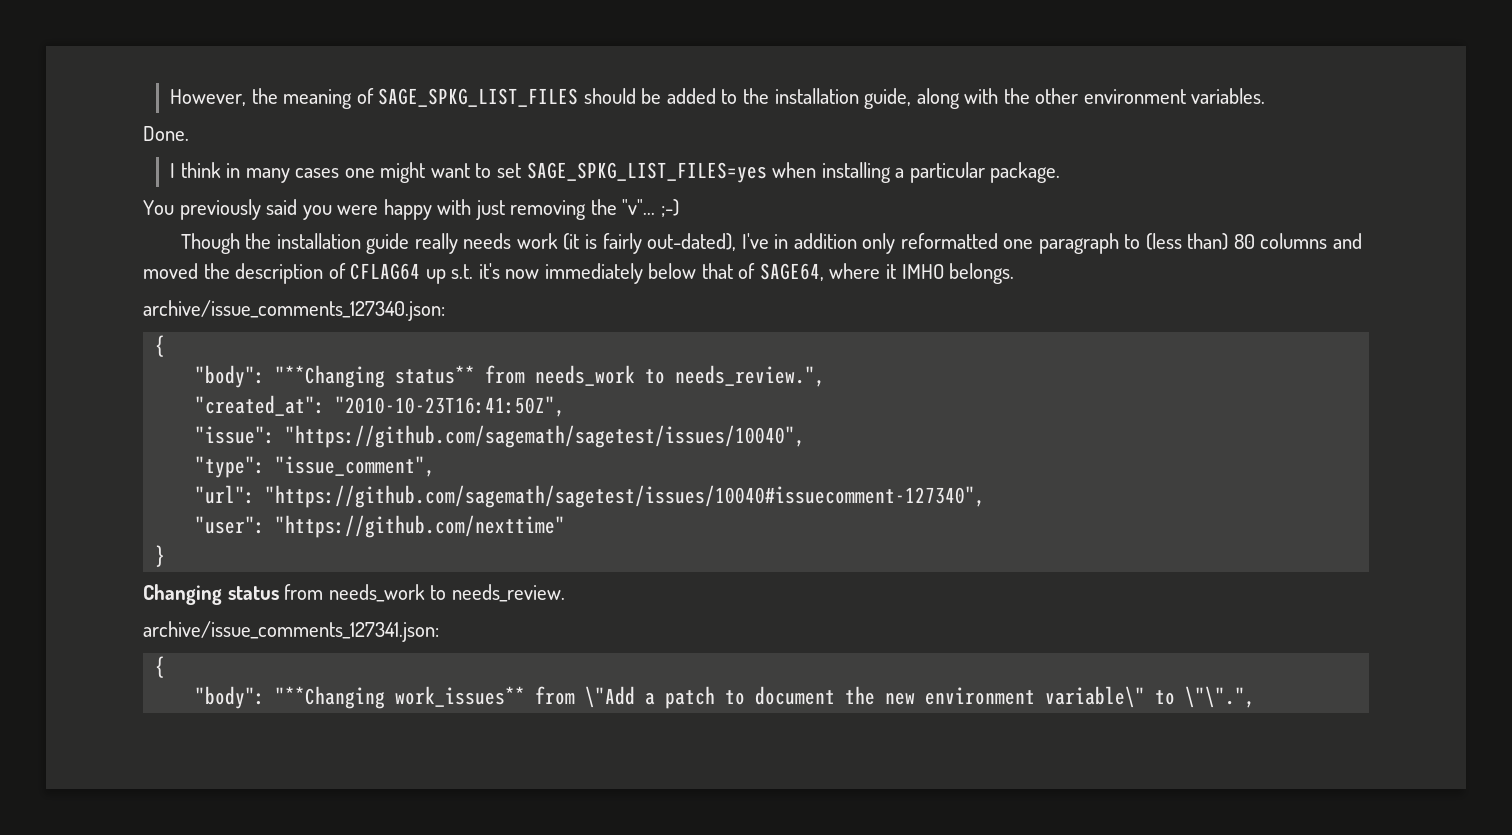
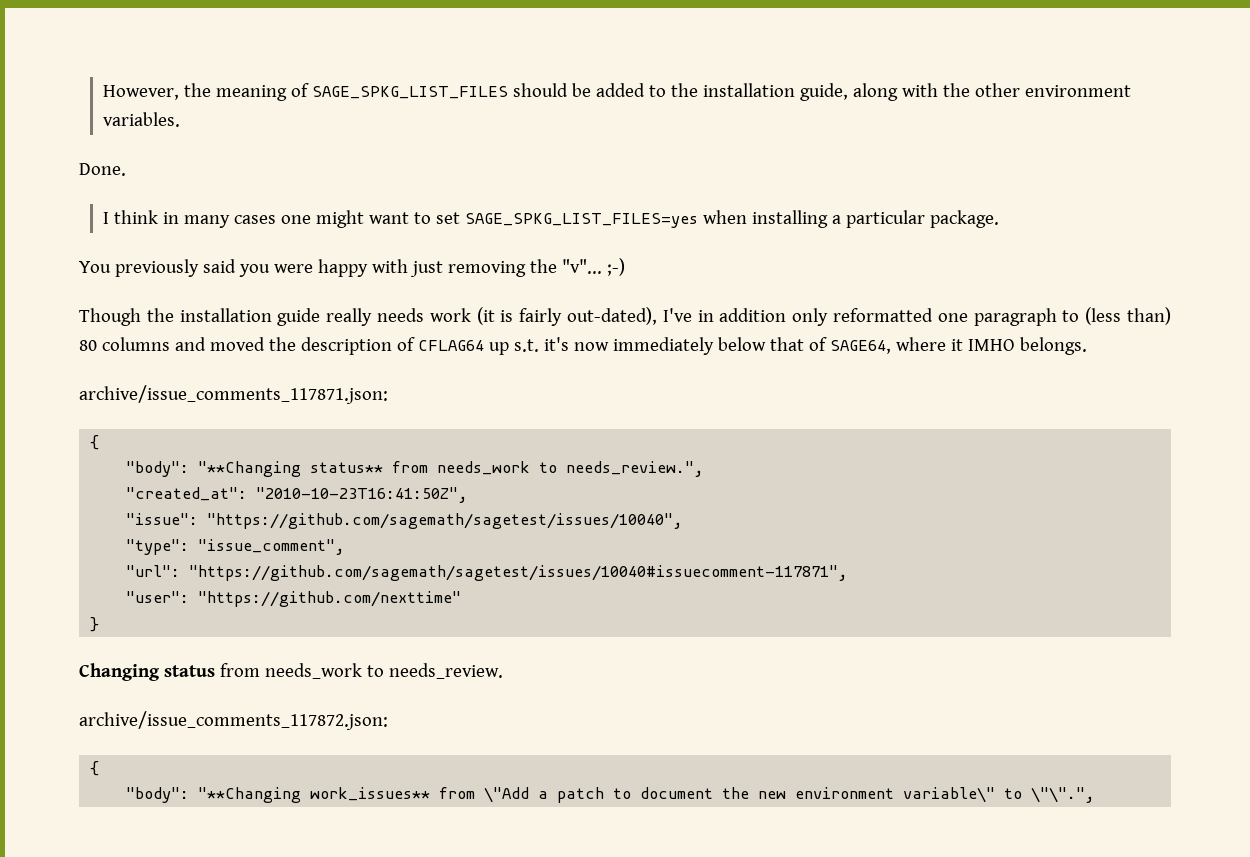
- archive/issue_comments_127340.json:
+ archive/issue_comments_117871.json:
- "url": "https://github.com/sagemath/sagetest/issues/10040#issuecomment-127340",
+ "url": "https://github.com/sagemath/sagetest/issues/10040#issuecomment-117871",
- archive/issue_comments_127341.json:
+ archive/issue_comments_117872.json:

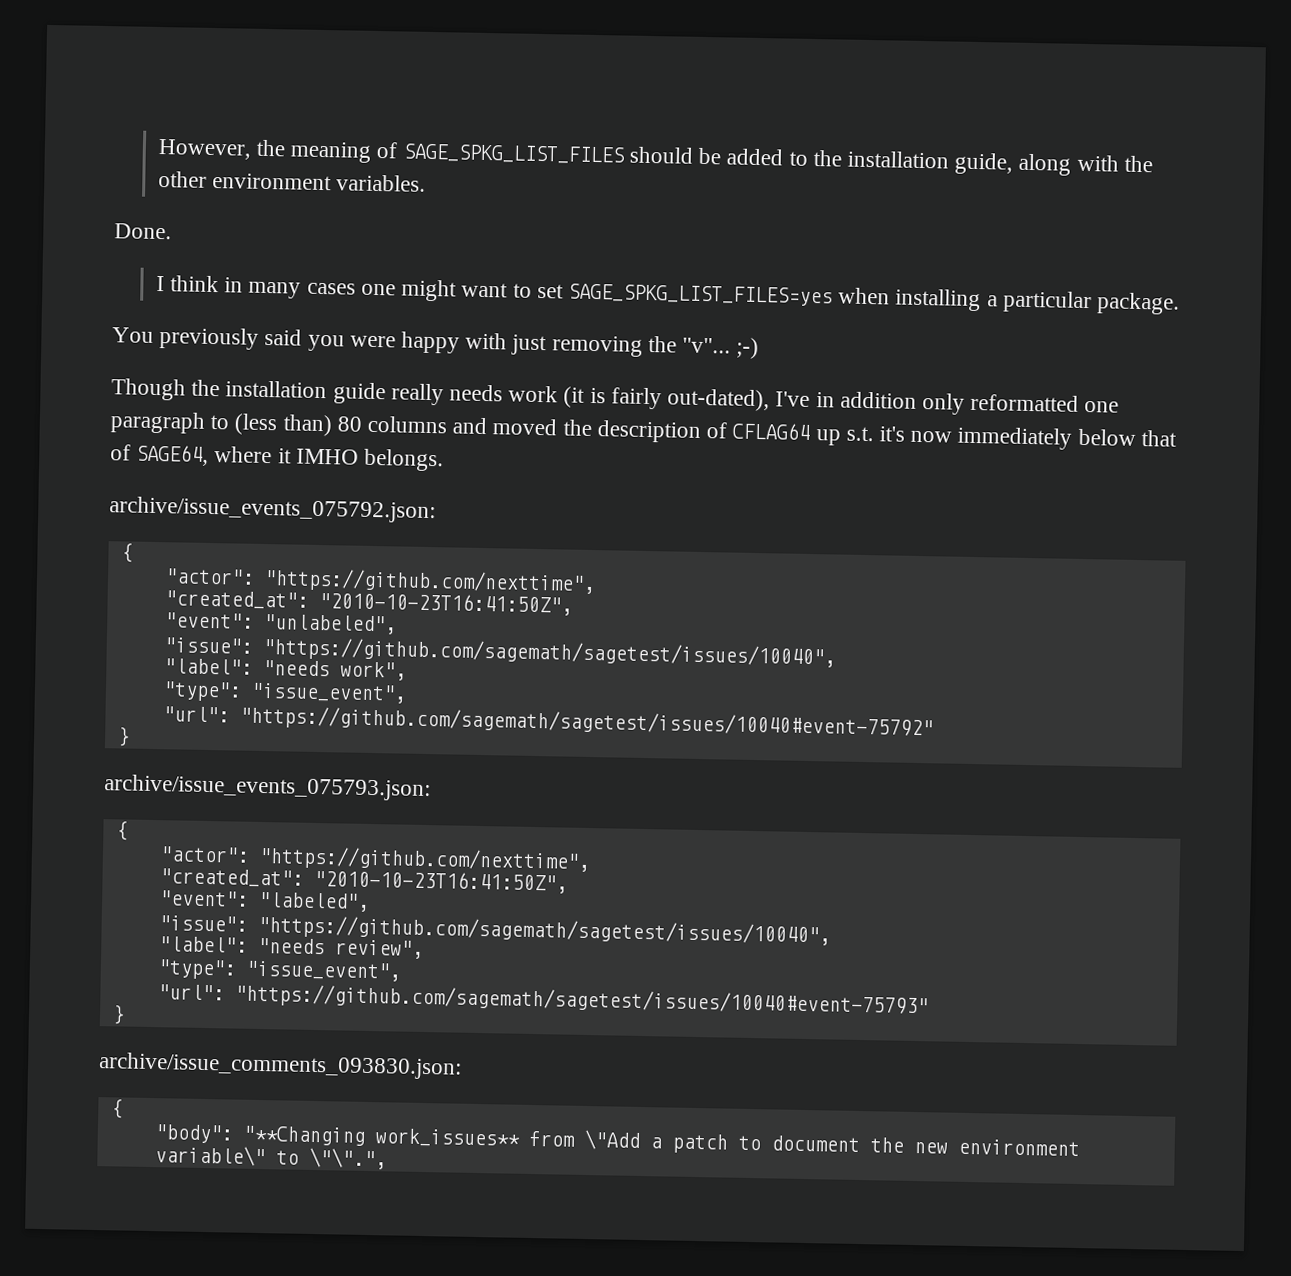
- archive/issue_comments_117871.json:
+ archive/issue_events_075792.json:
  {
- "body": "**Changing status** from needs_work to needs_review.",
+ "actor": "https://github.com/nexttime",
  "created_at": "2010-10-23T16:41:50Z",
+ "event": "unlabeled",
  "issue": "https://github.com/sagemath/sagetest/issues/10040",
- "type": "issue_comment",
- "url": "https://github.com/sagemath/sagetest/issues/10040#issuecomment-117871",
- "user": "https://github.com/nexttime"
+ "label": "needs work",
+ "type": "issue_event",
+ "url": "https://github.com/sagemath/sagetest/issues/10040#event-75792"
  }
- Changing status from needs_work to needs_review.
- archive/issue_comments_117872.json:
+ archive/issue_events_075793.json:
+ {
+ "actor": "https://github.com/nexttime",
+ "created_at": "2010-10-23T16:41:50Z",
+ "event": "labeled",
+ "issue": "https://github.com/sagemath/sagetest/issues/10040",
+ "label": "needs review",
+ "type": "issue_event",
+ "url": "https://github.com/sagemath/sagetest/issues/10040#event-75793"
+ }
+ archive/issue_comments_093830.json:

